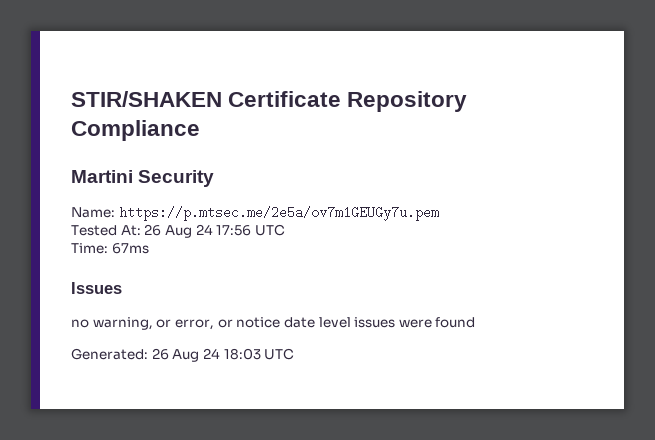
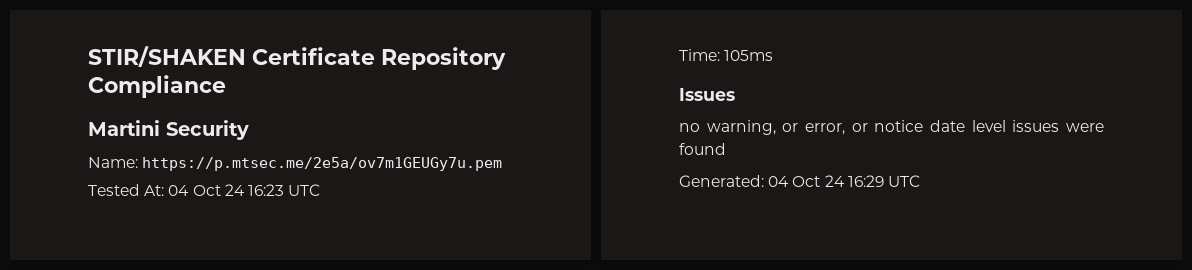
- Tested At: 26 Aug 24 17:56 UTC
+ Tested At: 04 Oct 24 16:23 UTC
- Time: 67ms
+ Time: 105ms
- Generated: 26 Aug 24 18:03 UTC
+ Generated: 04 Oct 24 16:29 UTC

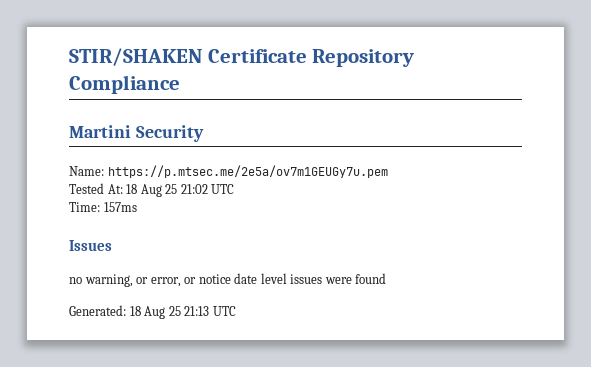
- Tested At: 04 Oct 24 16:23 UTC
+ Tested At: 18 Aug 25 21:02 UTC
- Time: 105ms
+ Time: 157ms
- Generated: 04 Oct 24 16:29 UTC
+ Generated: 18 Aug 25 21:13 UTC

